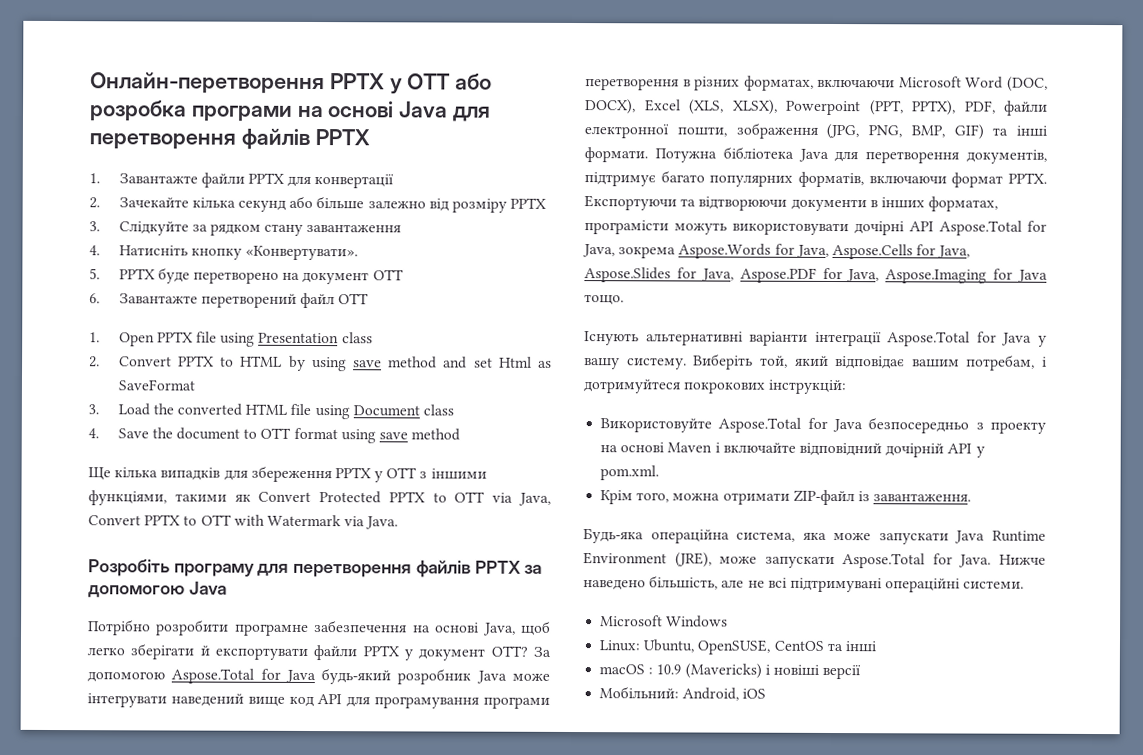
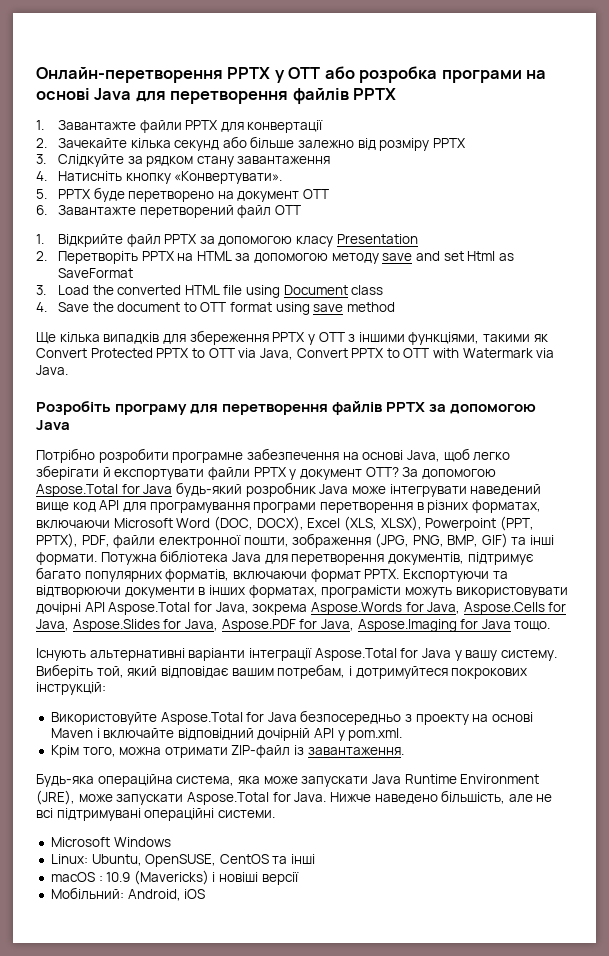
- 1. Open PPTX file using Presentation class
- 2. Convert PPTX to HTML by using save method and set Html as SaveFormat
+ 1. Відкрийте файл PPTX за допомогою класу Presentation
+ 2. Перетворіть PPTX на HTML за допомогою методу save and set Html as SaveFormat

